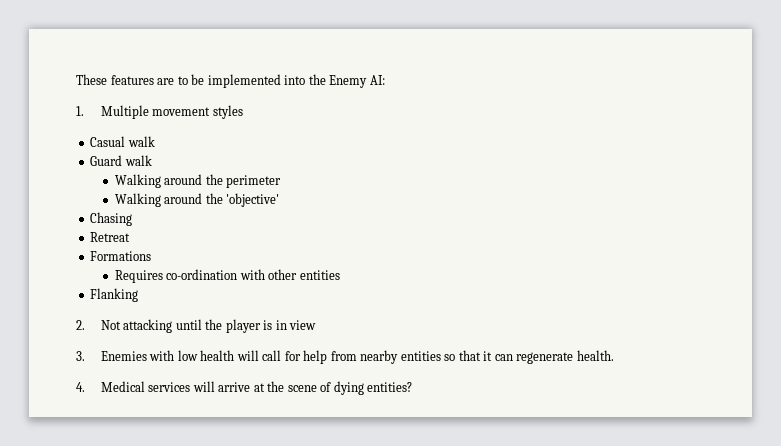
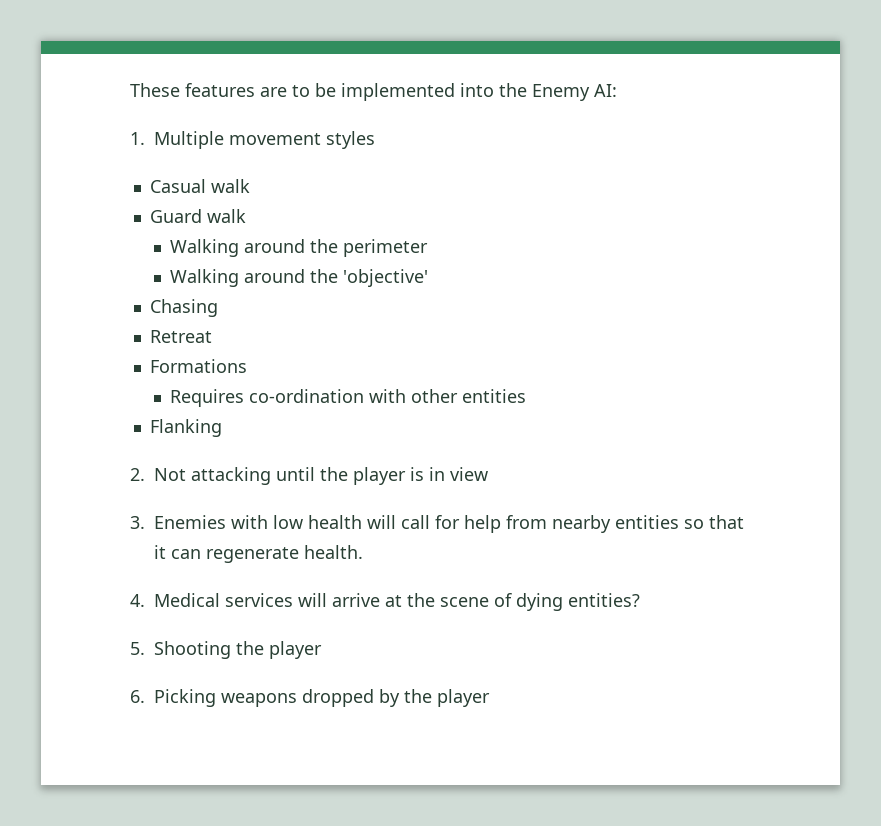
+ 5. Shooting the player
+ 6. Picking weapons dropped by the player

